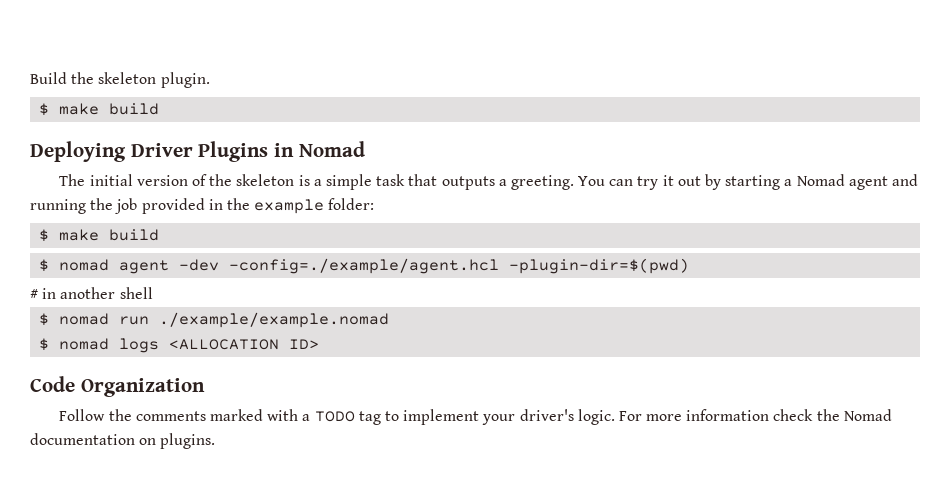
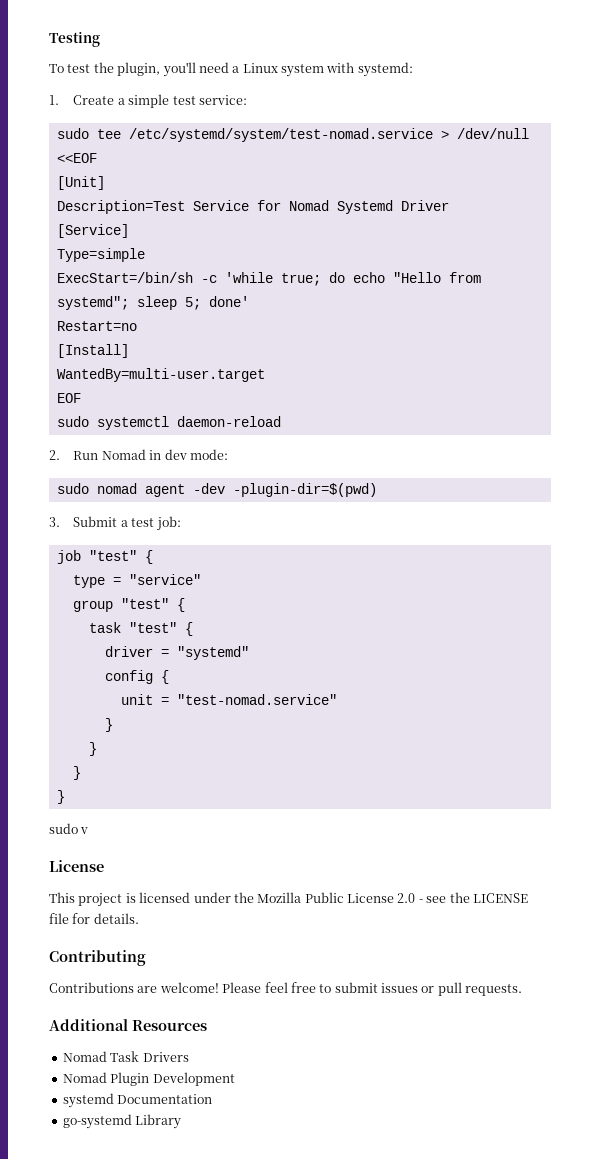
- Build the skeleton plugin.
- $ make build
- Deploying Driver Plugins in Nomad
- The initial version of the skeleton is a simple task that outputs a greeting. You can try it out by starting a Nomad agent and running the job provided in the example folder:
- $ make build
- $ nomad agent -dev -config=./example/agent.hcl -plugin-dir=$(pwd)
+ Testing
+ To test the plugin, you'll need a Linux system with systemd:
+ 1. Create a simple test service:
+ sudo tee /etc/systemd/system/test-nomad.service > /dev/null <<EOF
+ [Unit]
+ Description=Test Service for Nomad Systemd Driver
+ [Service]
+ Type=simple
+ ExecStart=/bin/sh -c 'while true; do echo "Hello from systemd"; sleep 5; done'
+ Restart=no
+ [Install]
+ WantedBy=multi-user.target
+ EOF
+ sudo systemctl daemon-reload
+ 2. Run Nomad in dev mode:
+ sudo nomad agent -dev -plugin-dir=$(pwd)
- # in another shell
- $ nomad run ./example/example.nomad
- $ nomad logs <ALLOCATION ID>
- Code Organization
- Follow the comments marked with a TODO tag to implement your driver's logic. For more information check the Nomad documentation on plugins.
+ 3. Submit a test job:
+ job "test" {
+ type = "service"
+ group "test" {
+ task "test" {
+ driver = "systemd"
+ config {
+ unit = "test-nomad.service"
+ }
+ }
+ }
+ }
+ sudo v
+ License
+ This project is licensed under the Mozilla Public License 2.0 - see the LICENSE file for details.
+ Contributing
+ Contributions are welcome! Please feel free to submit issues or pull requests.
+ Additional Resources
+ Nomad Task Drivers
+ Nomad Plugin Development
+ systemd Documentation
+ go-systemd Library

